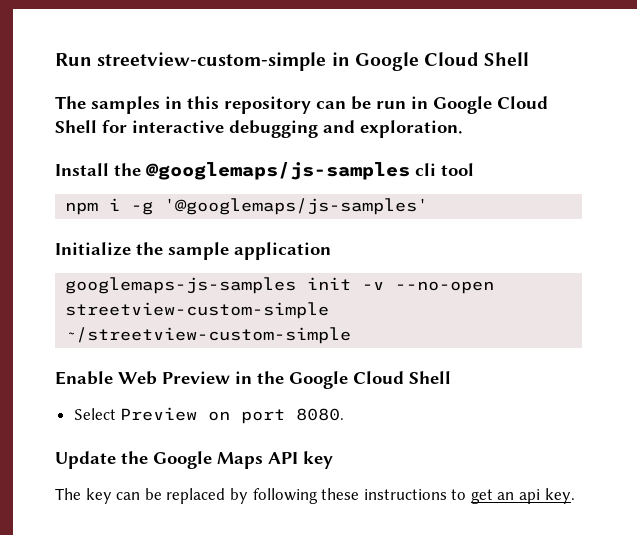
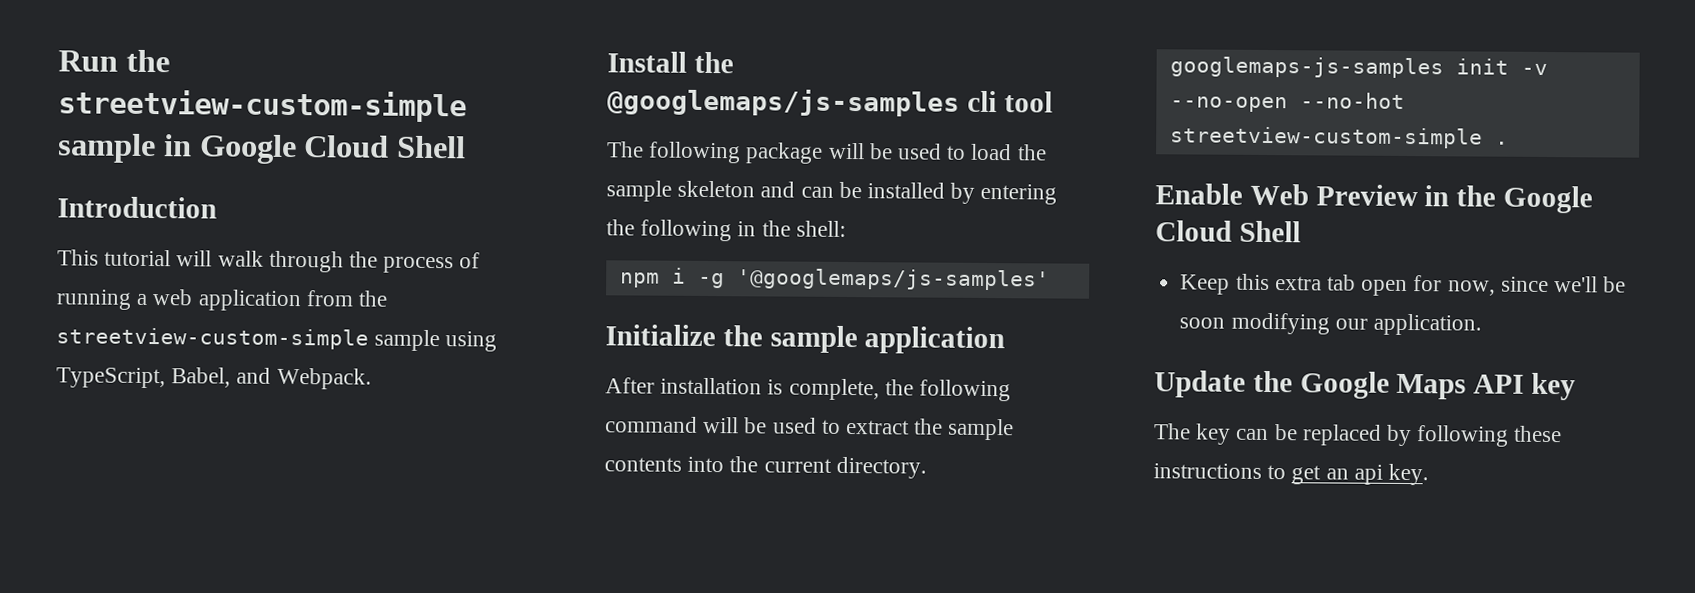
- Run streetview-custom-simple in Google Cloud Shell
+ Run the streetview-custom-simple sample in Google Cloud Shell
- The samples in this repository can be run in Google Cloud Shell for interactive debugging and exploration.
+ Introduction
+ This tutorial will walk through the process of running a web application from the streetview-custom-simple sample using TypeScript, Babel, and Webpack.
+ The following package will be used to load the sample skeleton and can be installed by entering the following in the shell:
+ After installation is complete, the following command will be used to extract the sample contents into the current directory.
- googlemaps-js-samples init -v --no-open streetview-custom-simple ~/streetview-custom-simple
+ googlemaps-js-samples init -v --no-open --no-hot streetview-custom-simple .
- Select Preview on port 8080.
+ Keep this extra tab open for now, since we'll be soon modifying our application.

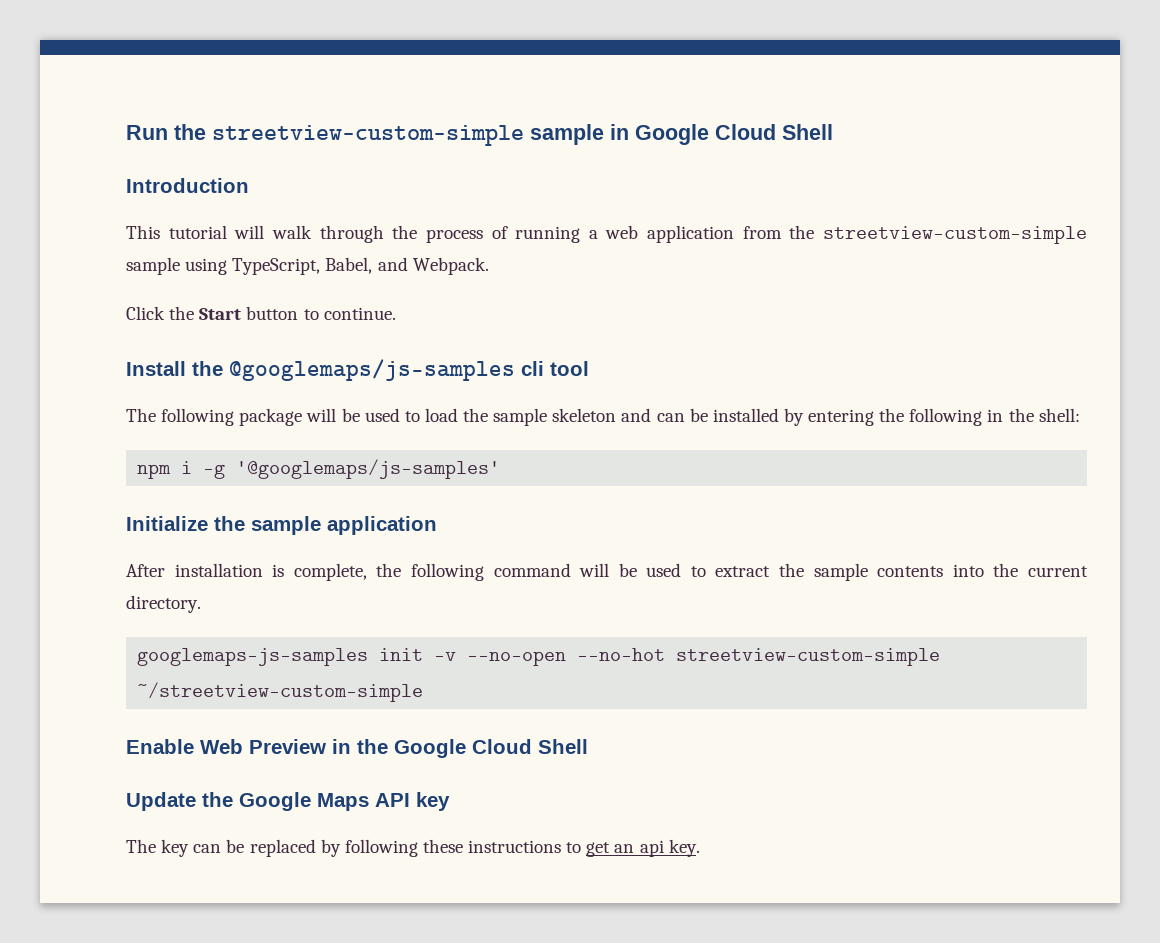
+ Click the Start button to continue.
- googlemaps-js-samples init -v --no-open --no-hot streetview-custom-simple .
+ googlemaps-js-samples init -v --no-open --no-hot streetview-custom-simple ~/streetview-custom-simple
- Keep this extra tab open for now, since we'll be soon modifying our application.

